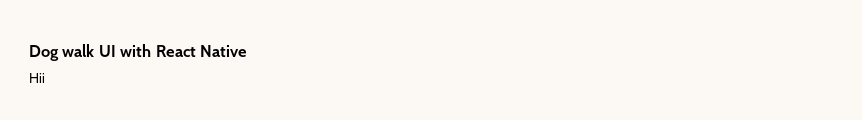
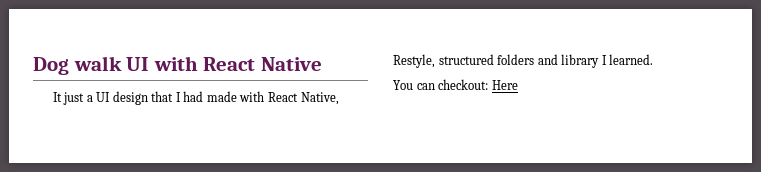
- Hii
+ It just a UI design that I had made with React Native, Restyle, structured folders and library I learned.
+ You can checkout: Here

